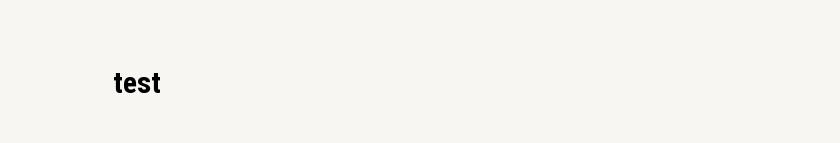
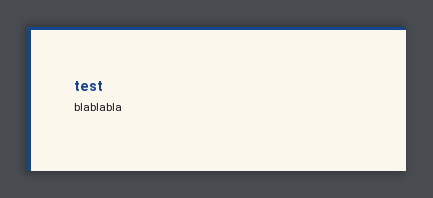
+ blablabla

